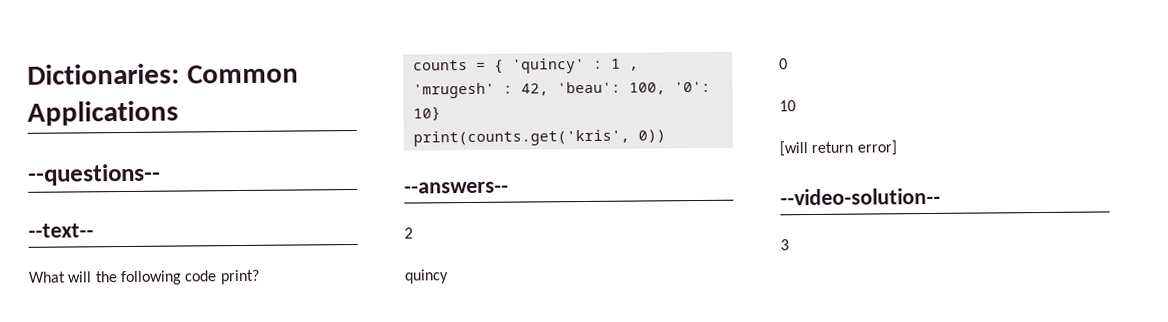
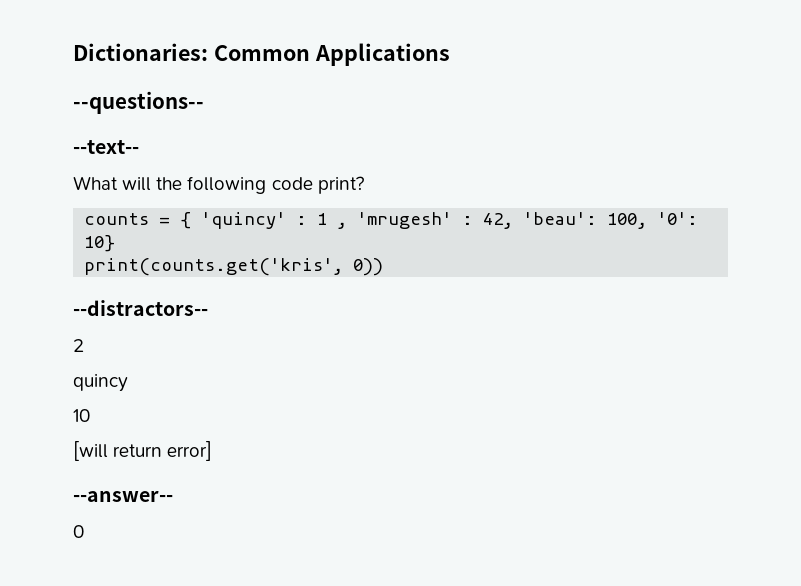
- --answers--
+ --distractors--
- 0
- --video-solution--
- 3
+ --answer--
+ 0

